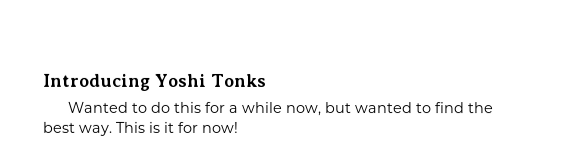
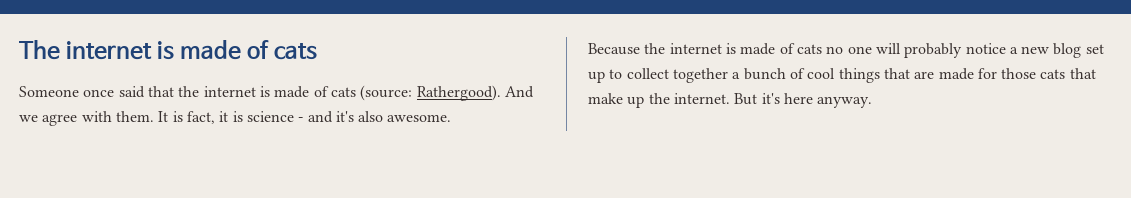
- Introducing Yoshi Tonks
- Wanted to do this for a while now, but wanted to find the best way. This is it for now!
+ The internet is made of cats
+ Someone once said that the internet is made of cats (source: Rathergood). And we agree with them. It is fact, it is science - and it's also awesome.
+ Because the internet is made of cats no one will probably notice a new blog set up to collect together a bunch of cool things that are made for those cats that make up the internet. But it's here anyway.

